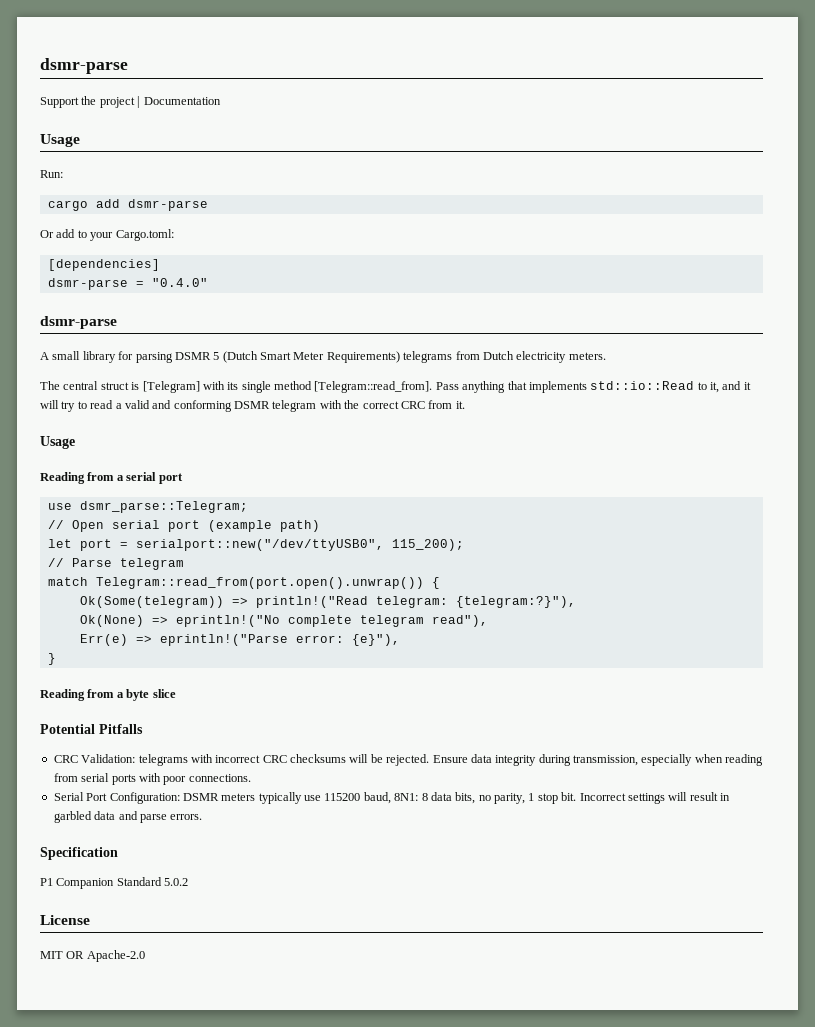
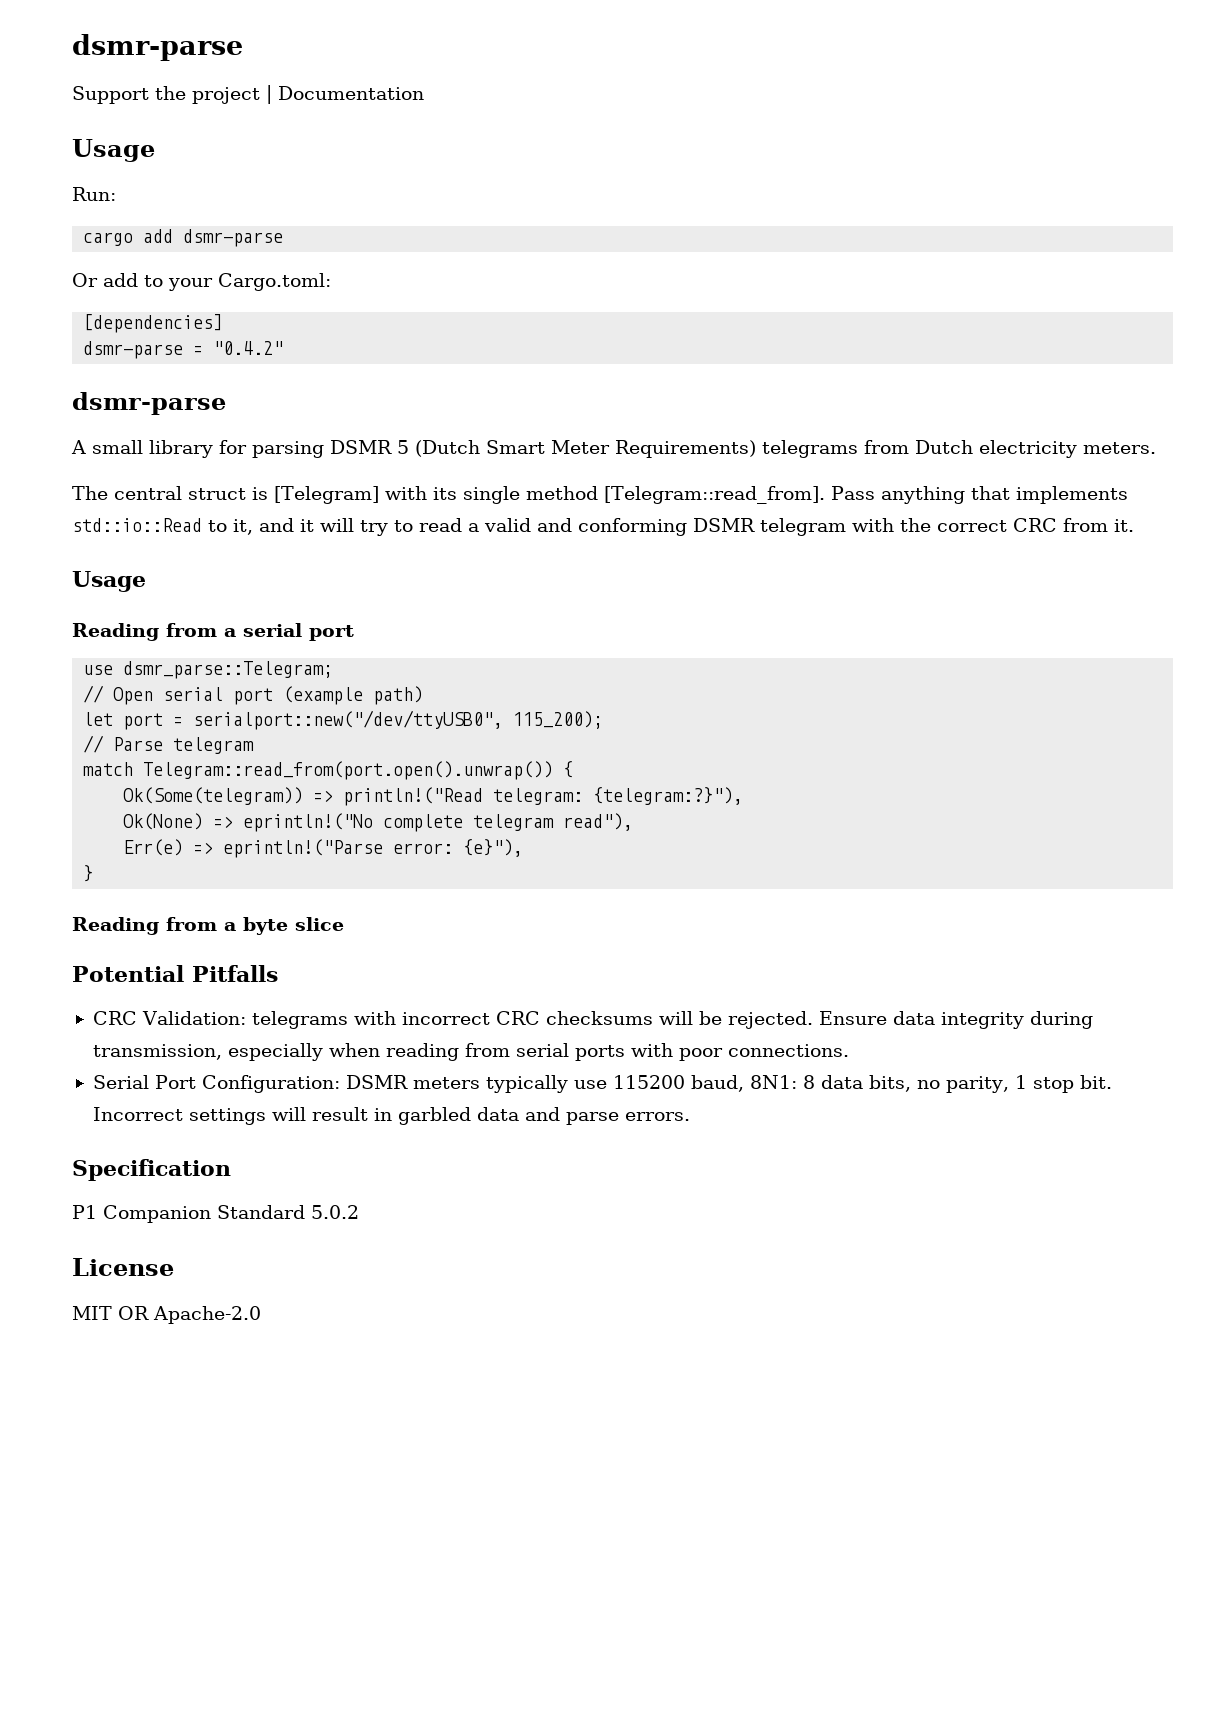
- dsmr-parse = "0.4.0"
+ dsmr-parse = "0.4.2"

